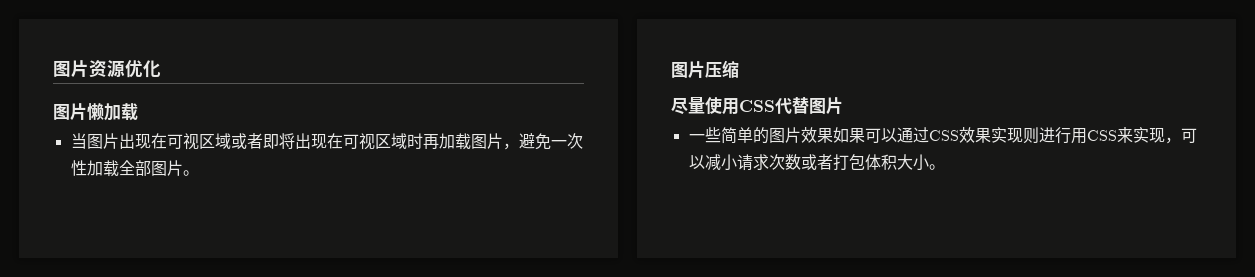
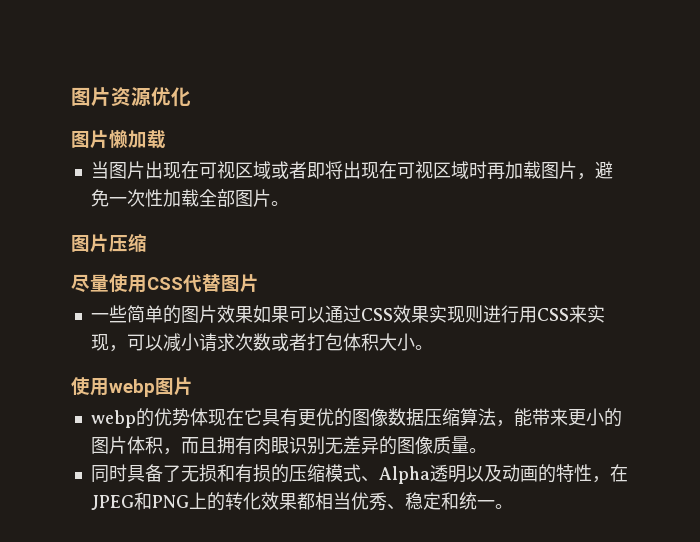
+ 使用webp图片
+ webp的优势体现在它具有更优的图像数据压缩算法，能带来更小的图片体积，而且拥有肉眼识别无差异的图像质量。
+ 同时具备了无损和有损的压缩模式、Alpha透明以及动画的特性，在JPEG和PNG上的转化效果都相当优秀、稳定和统一。

